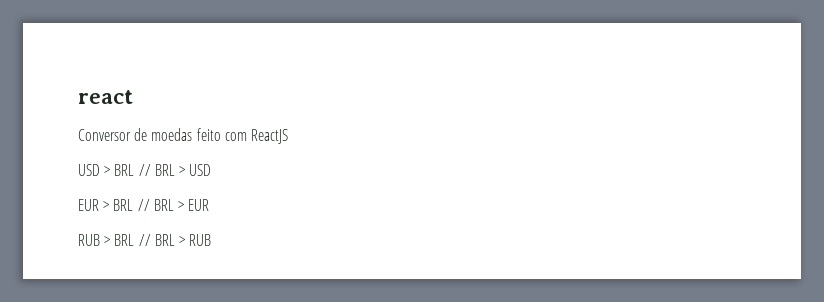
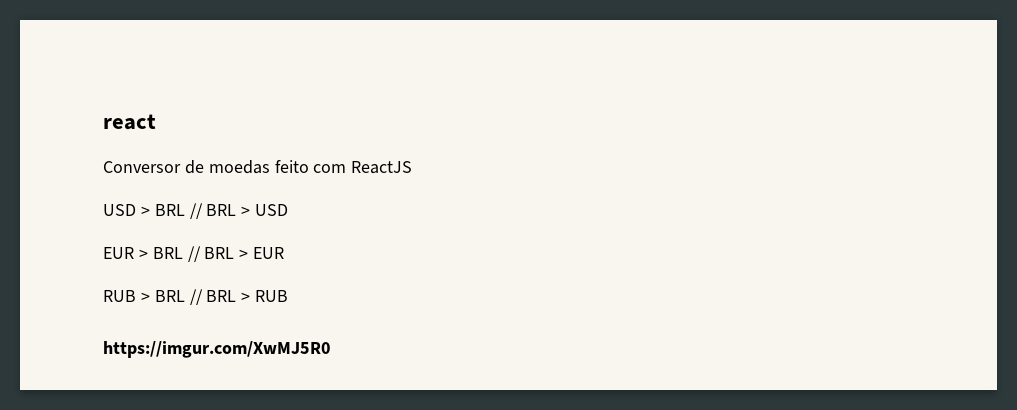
+ https://imgur.com/XwMJ5R0

